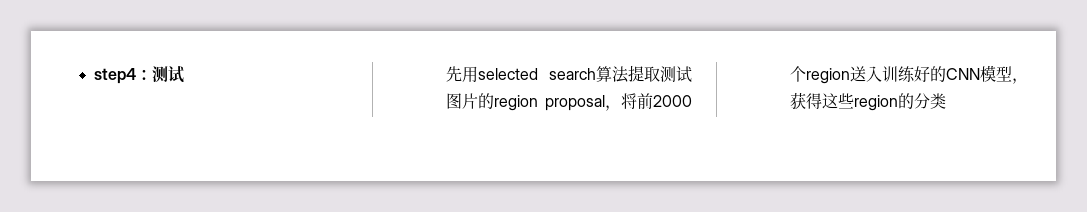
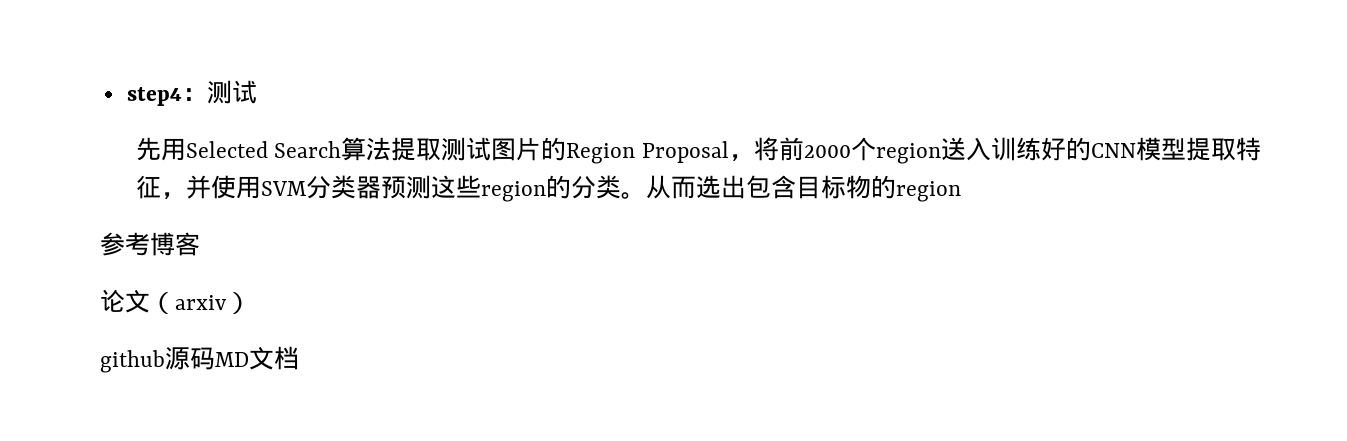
- 先用selected search算法提取测试图片的region proposal，将前2000个region送入训练好的CNN模型，获得这些region的分类
+ 先用Selected Search算法提取测试图片的Region Proposal，将前2000个region送入训练好的CNN模型提取特征，并使用SVM分类器预测这些region的分类。从而选出包含目标物的region
+ 参考博客
+ 论文（arxiv）
+ github源码MD文档

